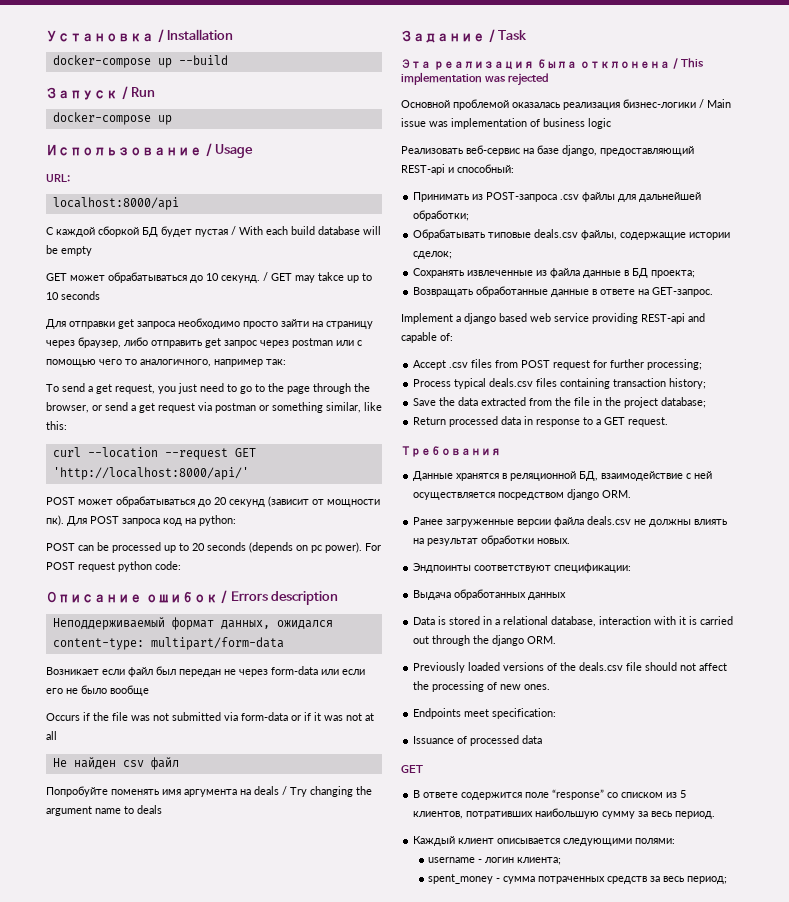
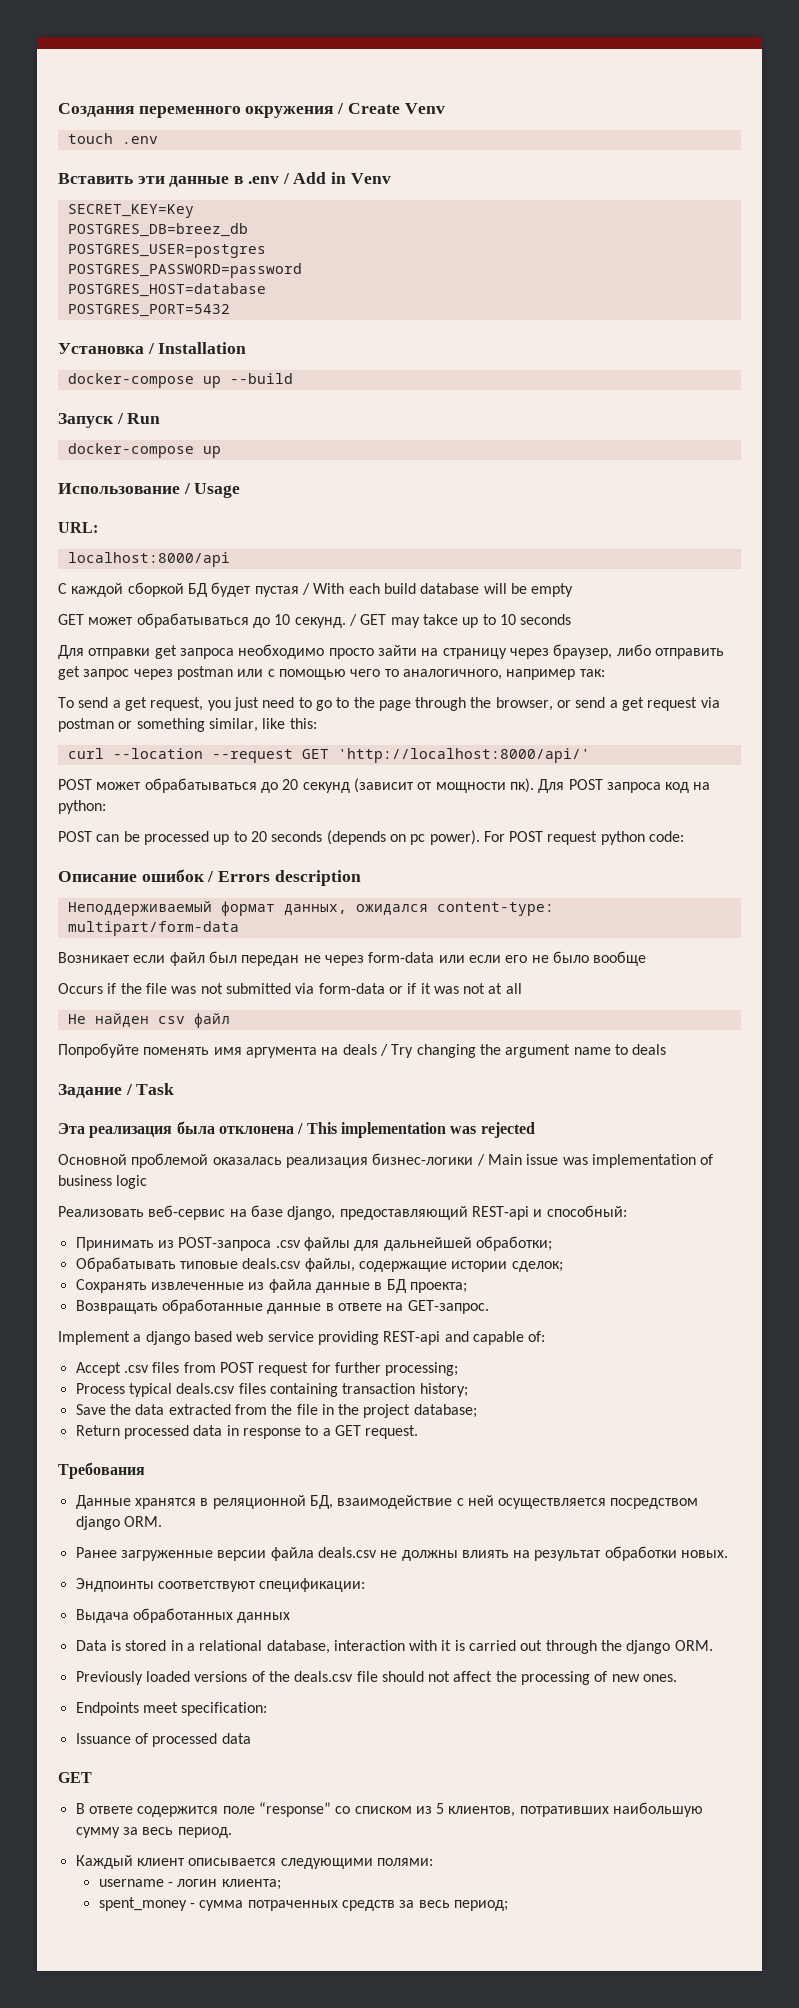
+ Создания переменного окружения / Create Venv
+ touch .env
+ Вставить эти данные в .env / Add in Venv
+ SECRET_KEY=Key
+ POSTGRES_DB=breez_db
+ POSTGRES_USER=postgres
+ POSTGRES_PASSWORD=password
+ POSTGRES_HOST=database
+ POSTGRES_PORT=5432

